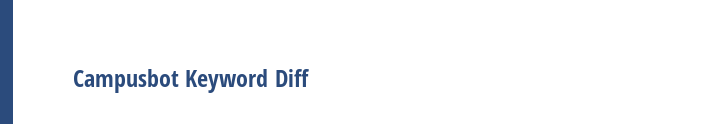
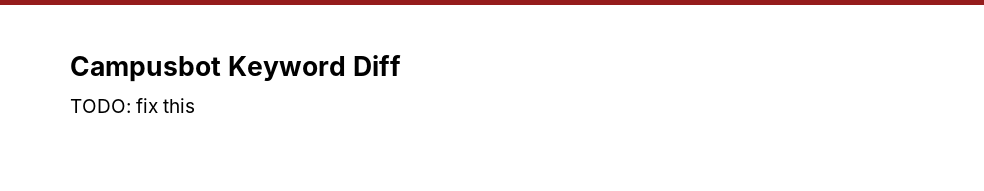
+ TODO: fix this

